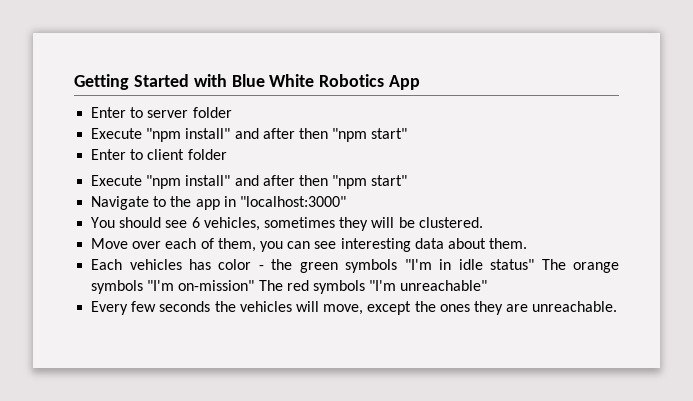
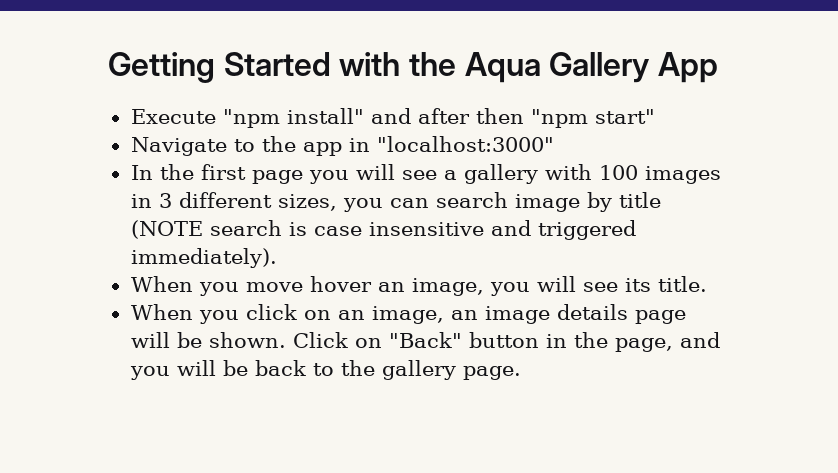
- Getting Started with Blue White Robotics App
- Enter to server folder
- Execute "npm install" and after then "npm start"
- Enter to client folder
+ Getting Started with the Aqua Gallery App
- You should see 6 vehicles, sometimes they will be clustered.
- Move over each of them, you can see interesting data about them.
- Each vehicles has color - the green symbols "I'm in idle status" The orange symbols "I'm on-mission" The red symbols "I'm unreachable"
- Every few seconds the vehicles will move, except the ones they are unreachable.
+ In the first page you will see a gallery with 100 images in 3 different sizes, you can search image by title (NOTE search is case insensitive and triggered immediately).
+ When you move hover an image, you will see its title.
+ When you click on an image, an image details page will be shown. Click on "Back" button in the page, and you will be back to the gallery page.

